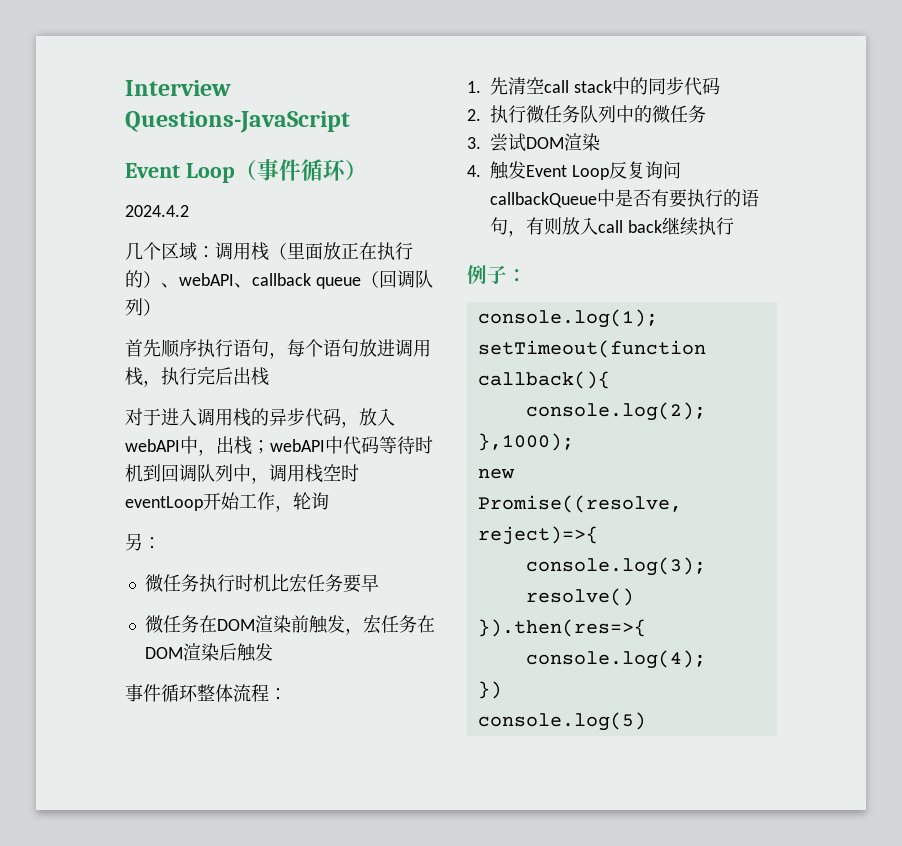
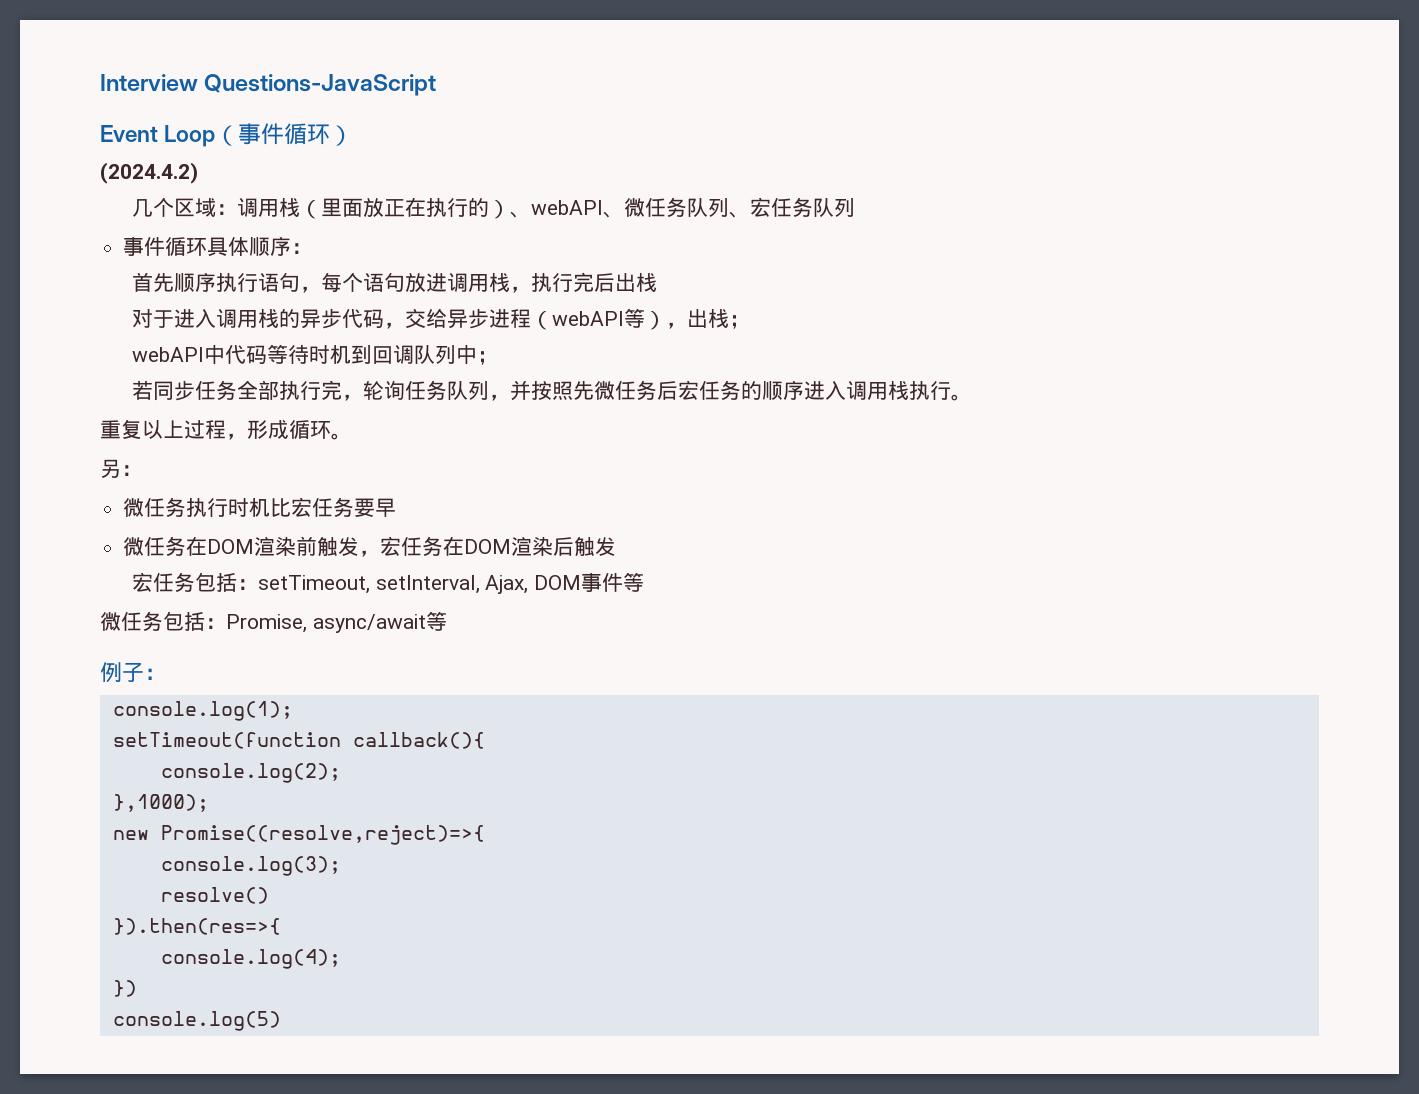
- 2024.4.2
+ (2024.4.2)
- 几个区域：调用栈（里面放正在执行的）、webAPI、callback queue（回调队列）
+ 几个区域：调用栈（里面放正在执行的）、webAPI、微任务队列、宏任务队列
+ 事件循环具体顺序：
- 对于进入调用栈的异步代码，放入webAPI中，出栈；webAPI中代码等待时机到回调队列中，调用栈空时eventLoop开始工作，轮询
+ 对于进入调用栈的异步代码，交给异步进程（webAPI等），出栈；
+ webAPI中代码等待时机到回调队列中；
+ 若同步任务全部执行完，轮询任务队列，并按照先微任务后宏任务的顺序进入调用栈执行。
+ 重复以上过程，形成循环。
- 事件循环整体流程：
- 1.先清空call stack中的同步代码
- 2.执行微任务队列中的微任务
- 3.尝试DOM渲染
- 4.触发Event Loop反复询问callbackQueue中是否有要执行的语句，有则放入call back继续执行
+ 宏任务包括：setTimeout, setInterval, Ajax, DOM事件等
+ 微任务包括：Promise, async/await等

